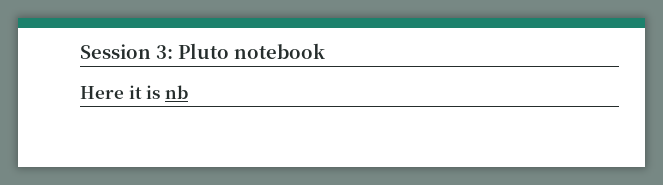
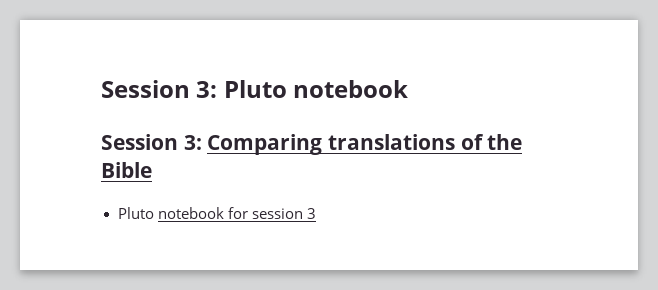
- Here it is nb
+ Session 3: Comparing translations of the Bible
+ Pluto notebook for session 3

